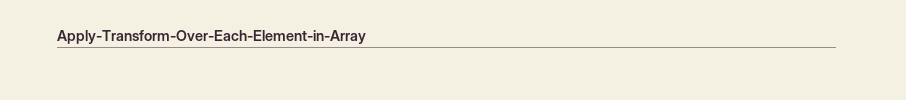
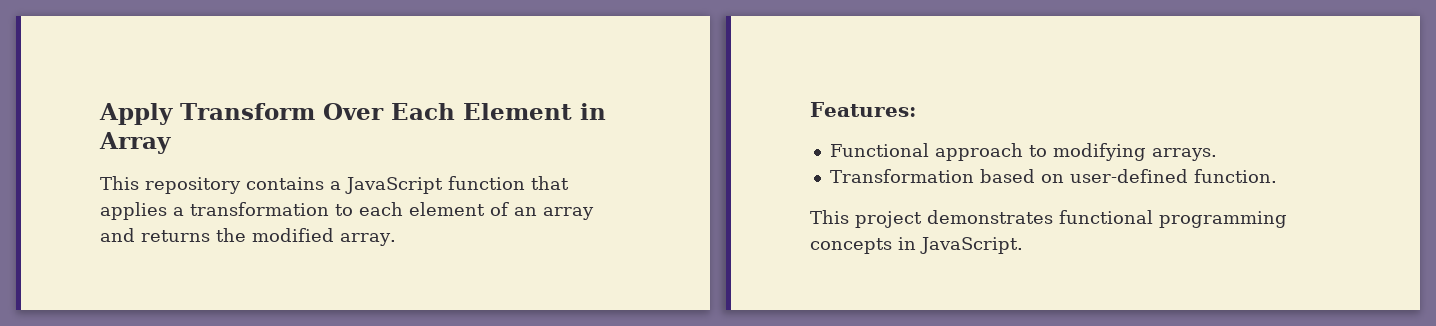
- Apply-Transform-Over-Each-Element-in-Array
+ Apply Transform Over Each Element in Array
+ This repository contains a JavaScript function that applies a transformation to each element of an array and returns the modified array.
+ Features:
+ Functional approach to modifying arrays.
+ Transformation based on user-defined function.
+ This project demonstrates functional programming concepts in JavaScript.

